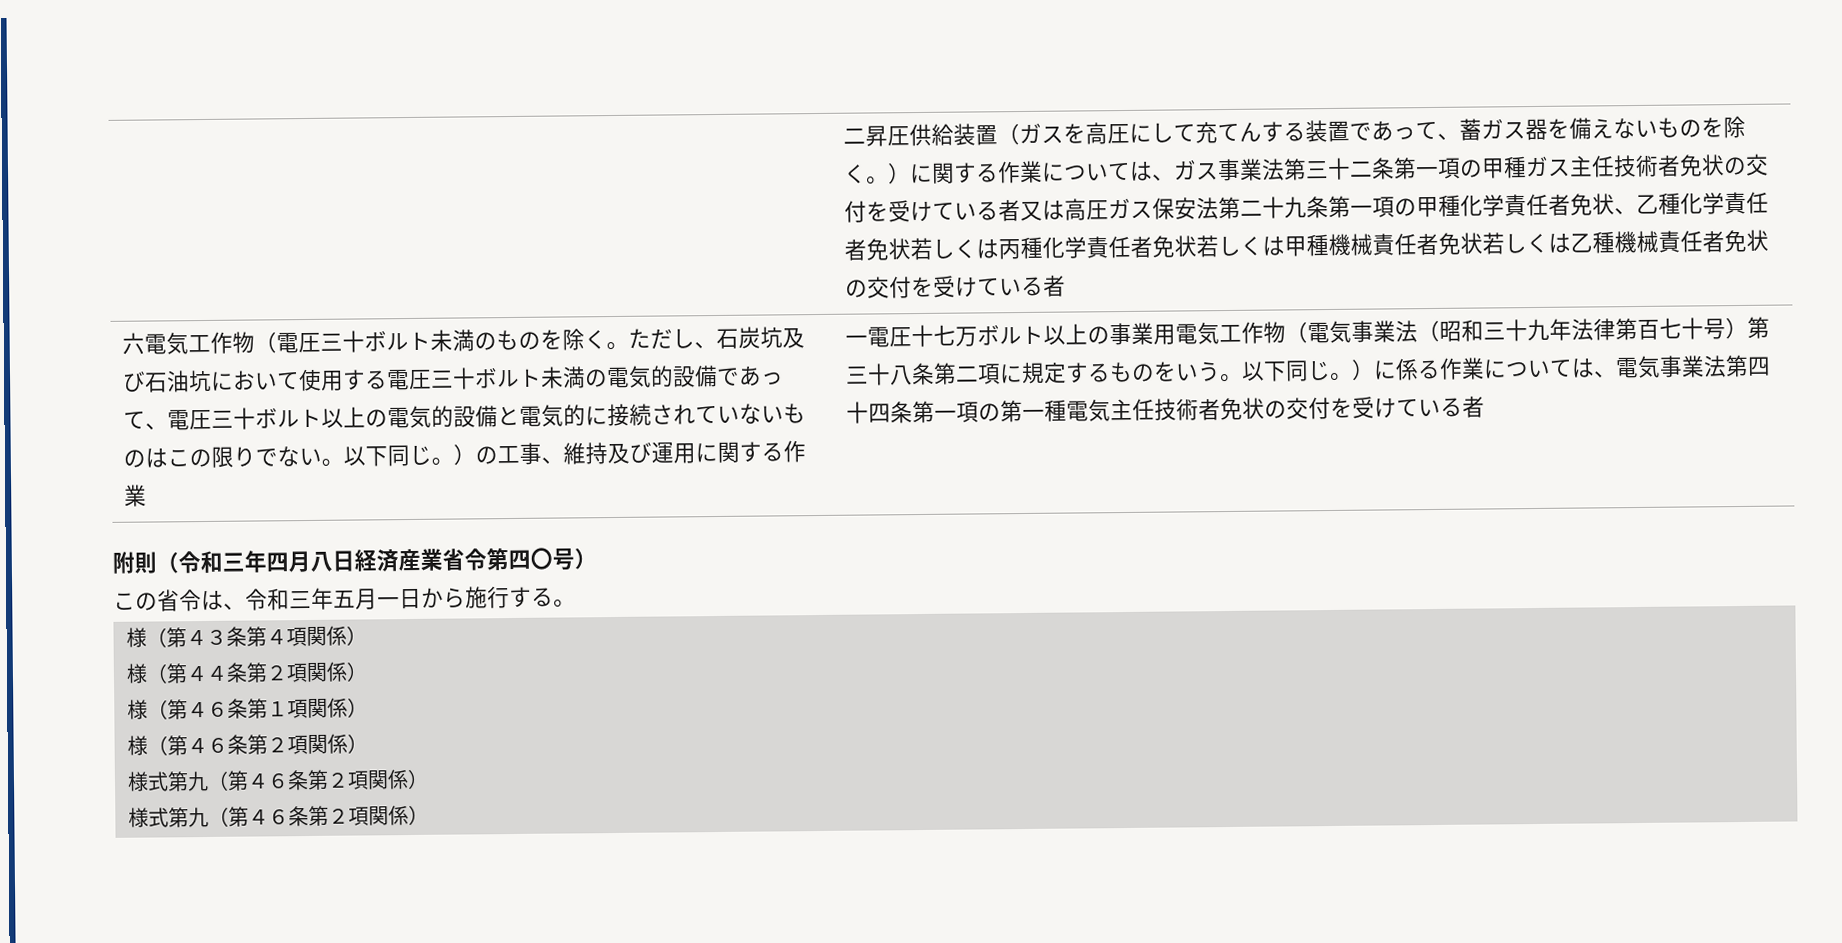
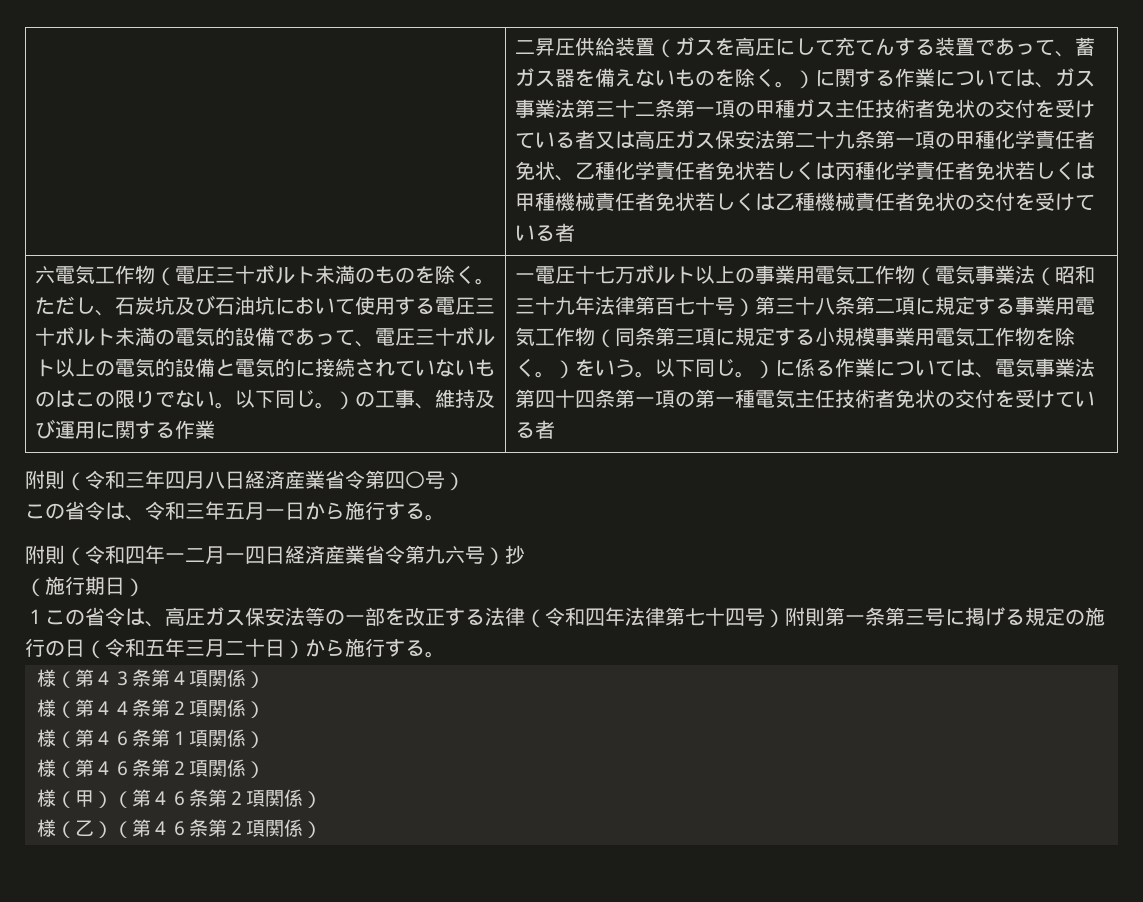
- 一電圧十七万ボルト以上の事業用電気工作物（電気事業法（昭和三十九年法律第百七十号）第三十八条第二項に規定するものをいう。
+ 一電圧十七万ボルト以上の事業用電気工作物（電気事業法（昭和三十九年法律第百七十号）第三十八条第二項に規定する事業用電気工作物（同条第三項に規定する小規模事業用電気工作物を除く。）をいう。
+ 附則（令和四年一二月一四日経済産業省令第九六号）抄
+ （施行期日）
+ １この省令は、高圧ガス保安法等の一部を改正する法律（令和四年法律第七十四号）附則第一条第三号に掲げる規定の施行の日（令和五年三月二十日）から施行する。
  様（第４６条第２項関係）
- 様式第九（第４６条第２項関係）
- 様式第九（第４６条第２項関係）
+ 様（甲）（第４６条第２項関係）
+ 様（乙）（第４６条第２項関係）

